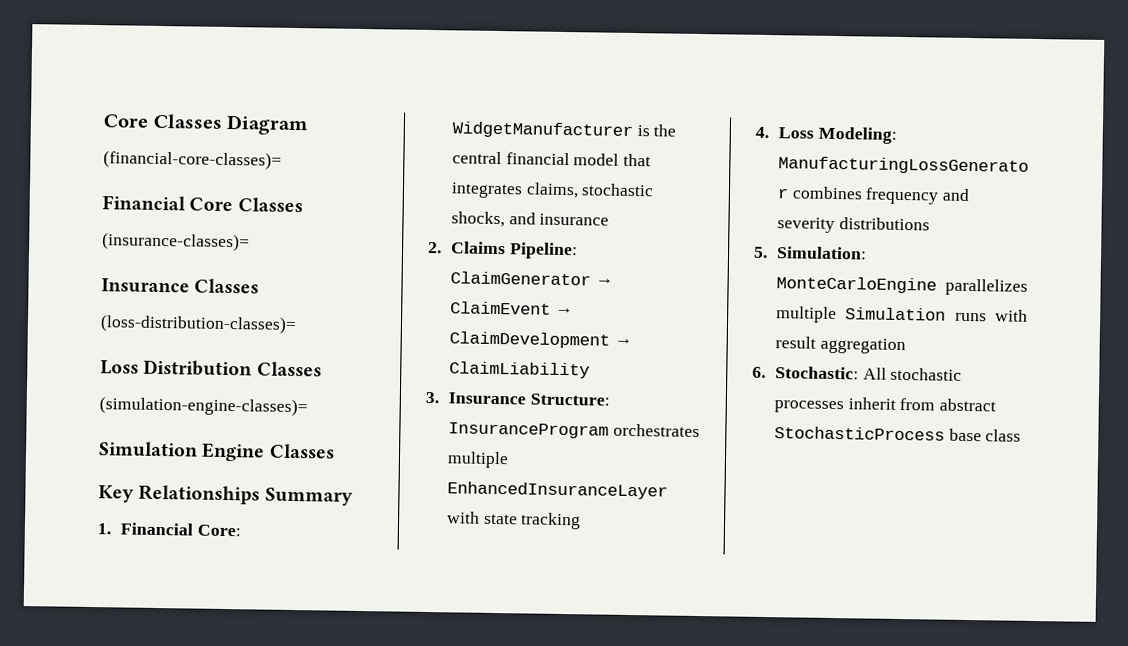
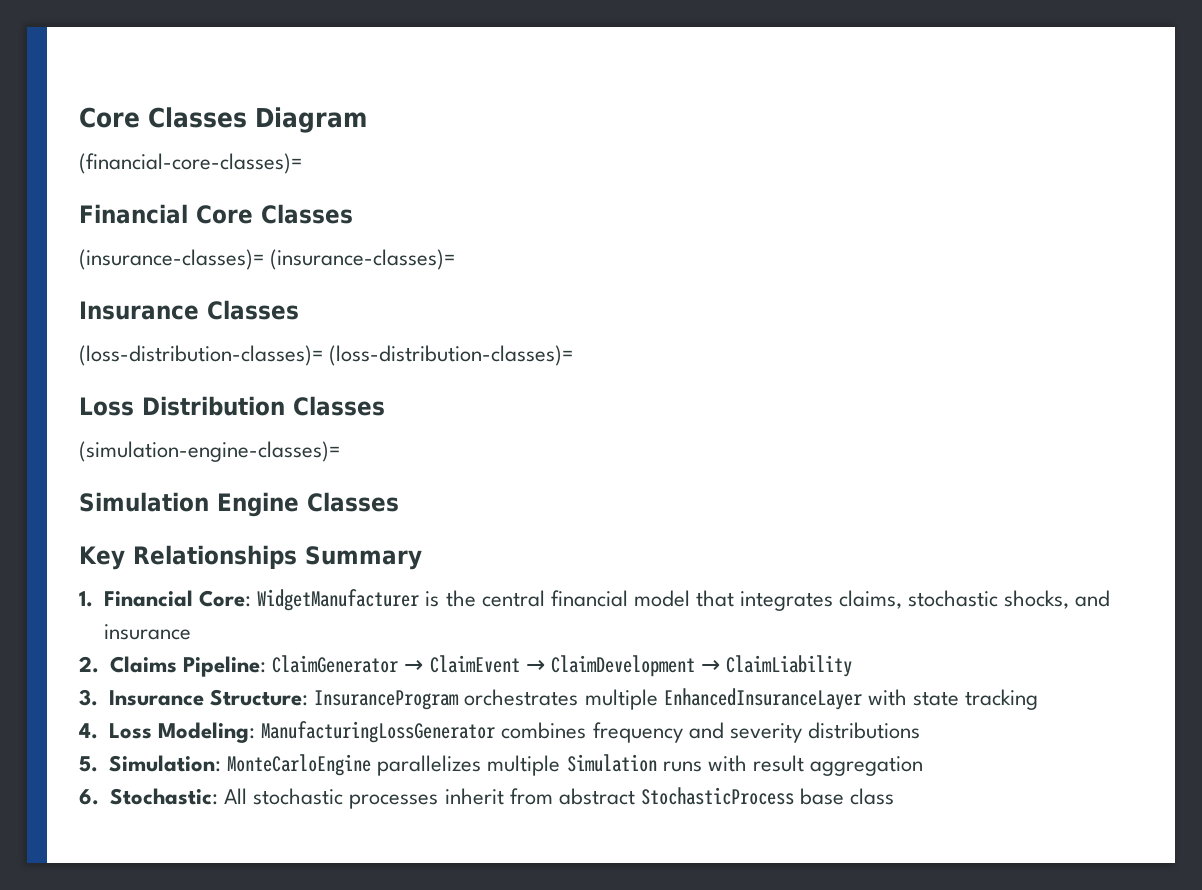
- (insurance-classes)=
+ (insurance-classes)= (insurance-classes)=
- (loss-distribution-classes)=
+ (loss-distribution-classes)= (loss-distribution-classes)=

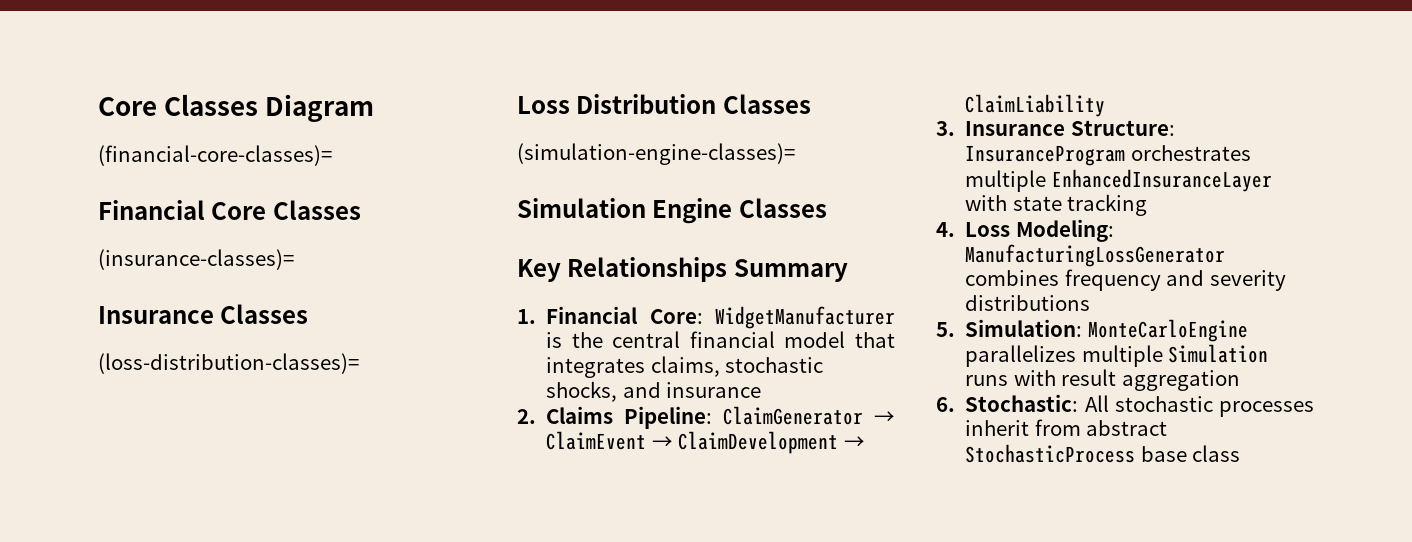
- (insurance-classes)= (insurance-classes)=
+ (insurance-classes)=
- (loss-distribution-classes)= (loss-distribution-classes)=
+ (loss-distribution-classes)=

